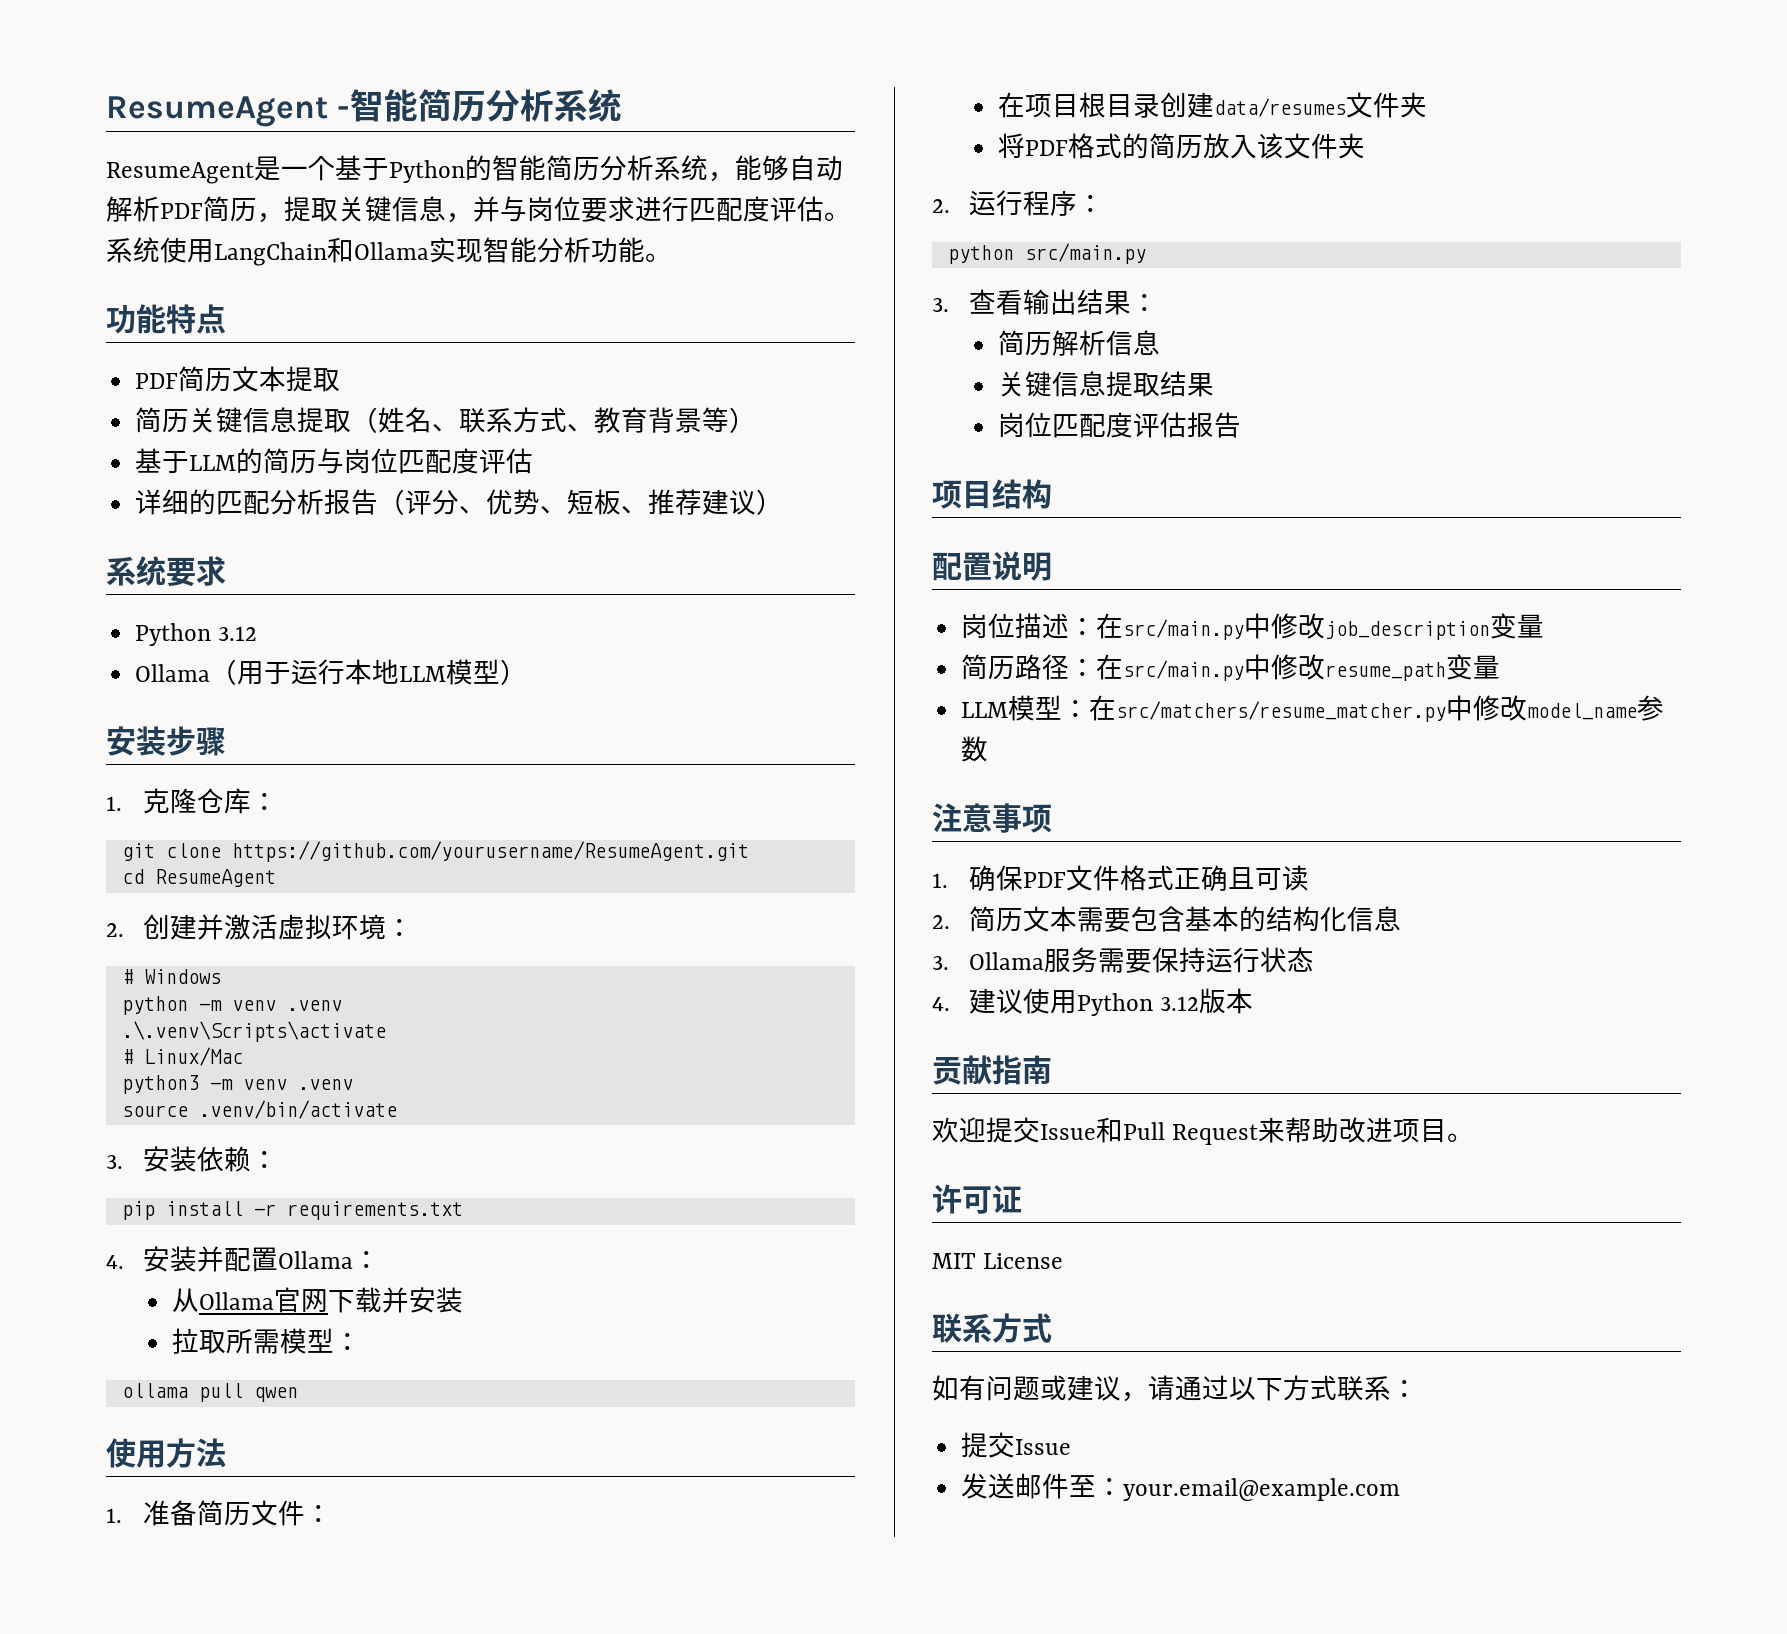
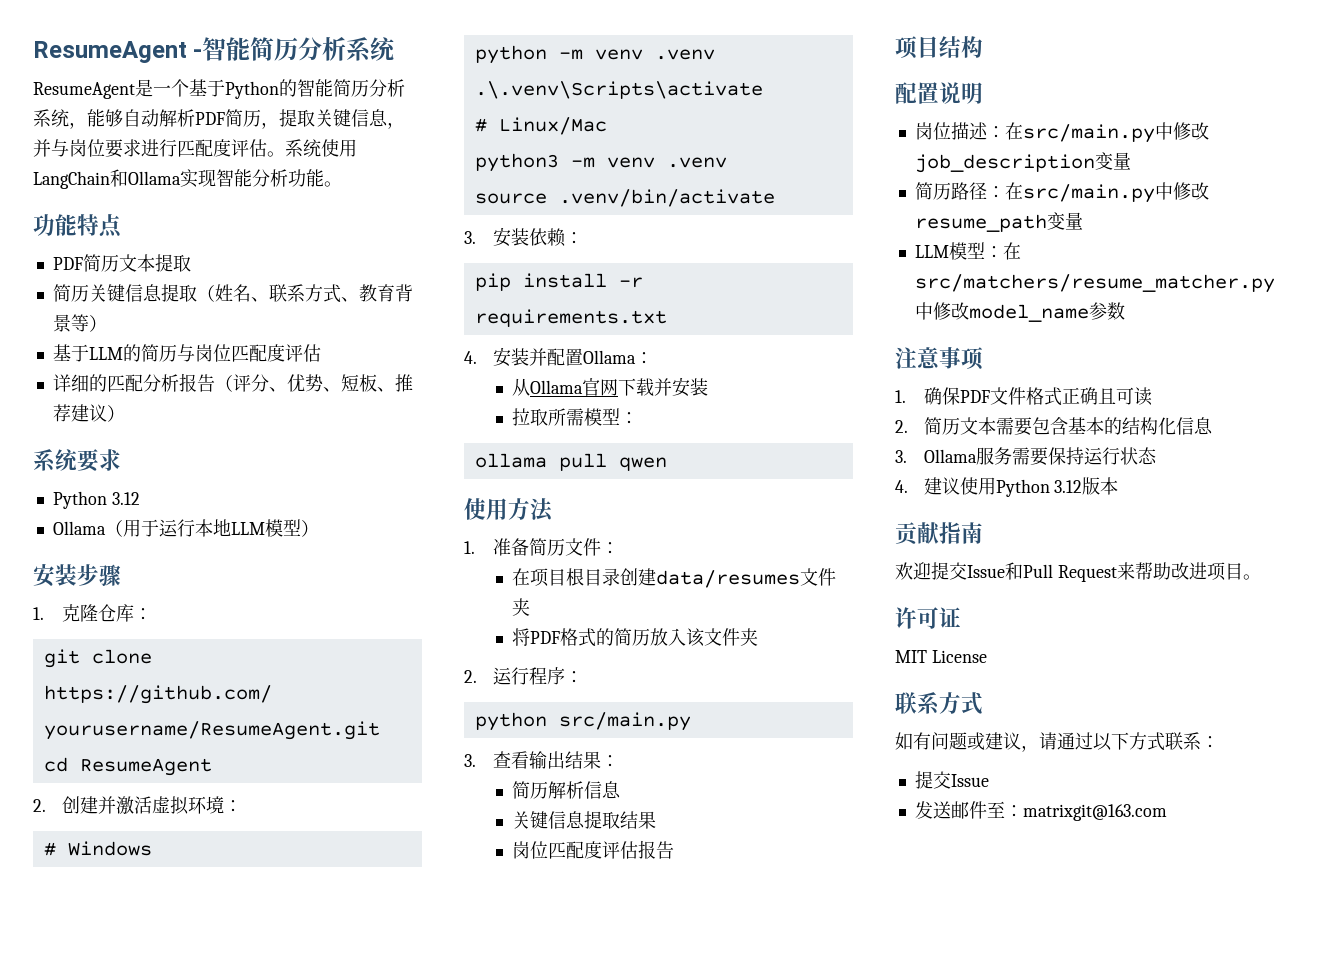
- 发送邮件至：your.email@example.com
+ 发送邮件至：matrixgit@163.com

